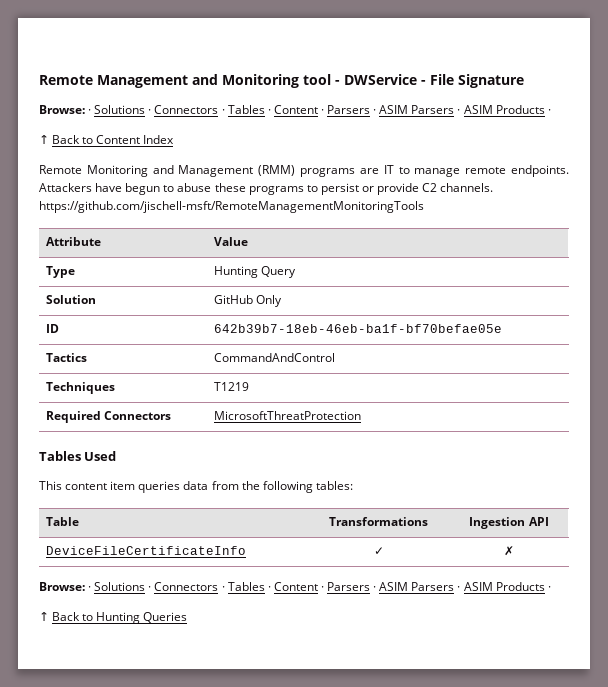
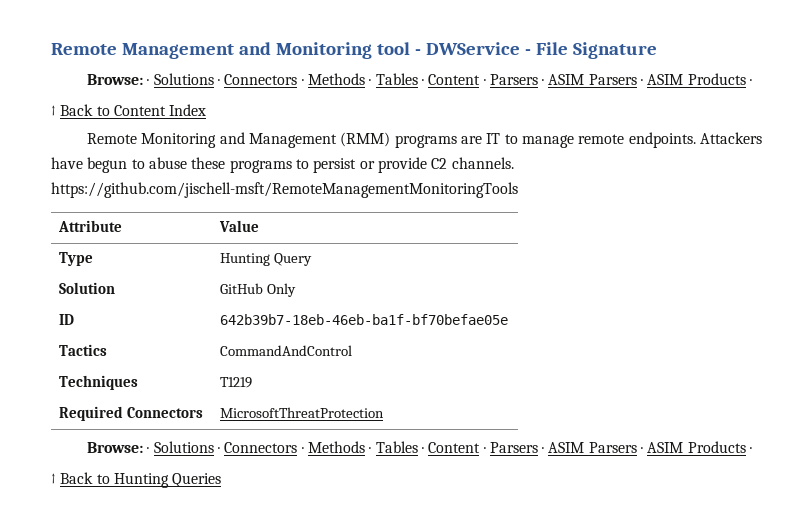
  Remote Management and Monitoring tool - DWService - File Signature
- Browse: · Solutions · Connectors · Tables · Content · Parsers · ASIM Parsers · ASIM Products ·
+ Browse: · Solutions · Connectors · Methods · Tables · Content · Parsers · ASIM Parsers · ASIM Products ·
  Required Connectors | MicrosoftThreatProtection
- Tables Used
- This content item queries data from the following tables:
- Table | Transformations | Ingestion API
- DeviceFileCertificateInfo | ✓ | ✗
- Browse: · Solutions · Connectors · Tables · Content · Parsers · ASIM Parsers · ASIM Products ·
+ Browse: · Solutions · Connectors · Methods · Tables · Content · Parsers · ASIM Parsers · ASIM Products ·

